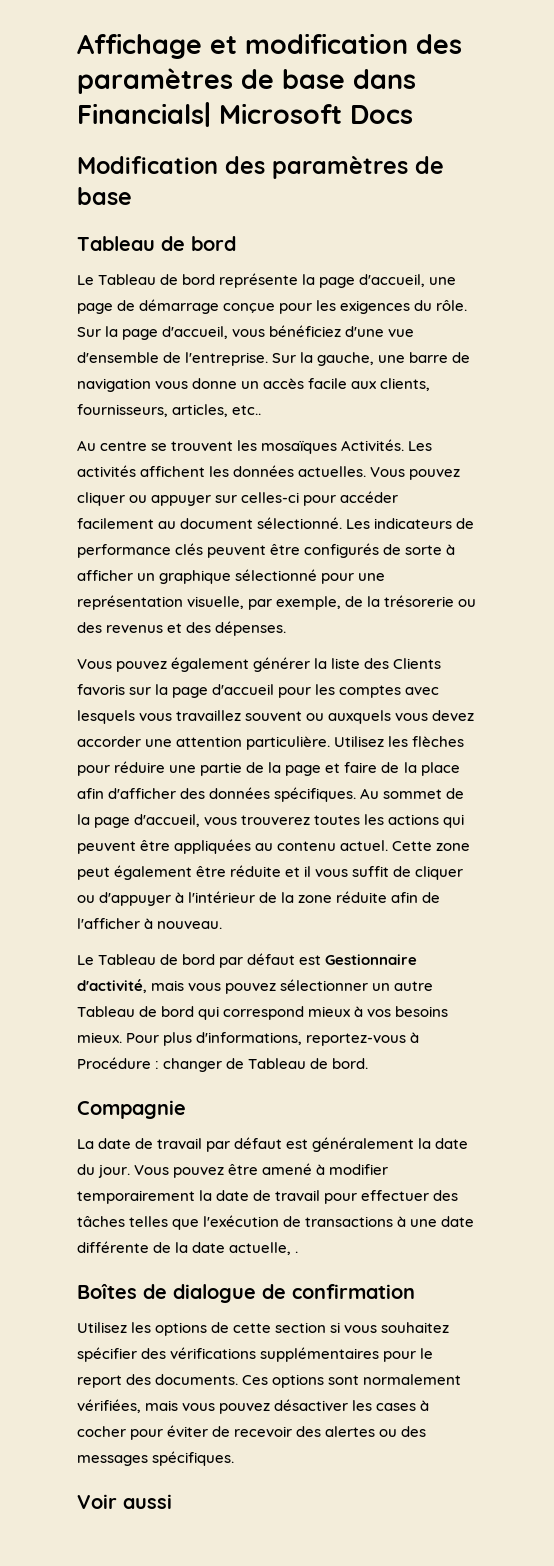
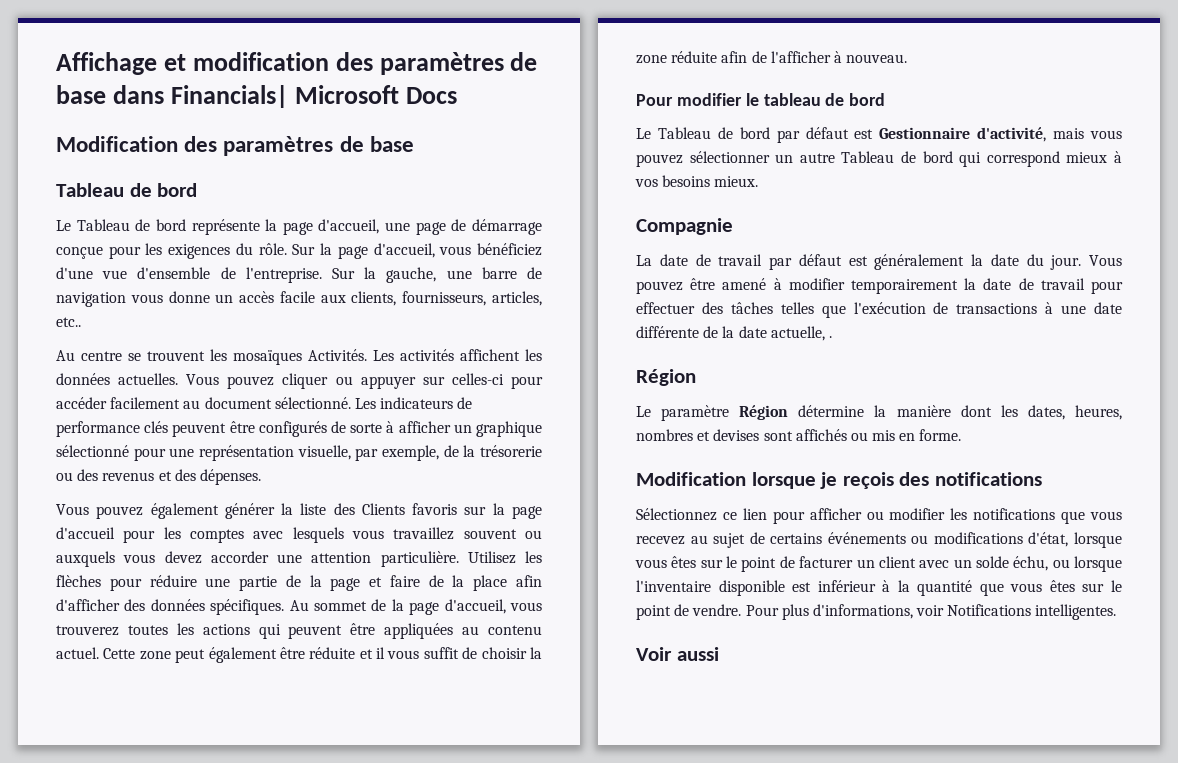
- Cette zone peut également être réduite et il vous suffit de cliquer ou d'appuyer à l'intérieur de la zone réduite afin de l'afficher à nouveau.
+ Cette zone peut également être réduite et il vous suffit de choisir la zone réduite afin de l'afficher à nouveau.
+ Pour modifier le tableau de bord
- Pour plus d'informations, reportez-vous à Procédure : changer de Tableau de bord.
  Vous pouvez être amené à modifier temporairement la date de travail pour effectuer des tâches telles que l'exécution de transactions à une date différente de la date actuelle, .
- Boîtes de dialogue de confirmation
- Utilisez les options de cette section si vous souhaitez spécifier des vérifications supplémentaires pour le report des documents. Ces options sont normalement vérifiées, mais vous pouvez désactiver les cases à cocher pour éviter de recevoir des alertes ou des messages spécifiques.
+ Région
+ Le paramètre Région détermine la manière dont les dates, heures, nombres et devises sont affichés ou mis en forme.
+ Modification lorsque je reçois des notifications
+ Sélectionnez ce lien pour afficher ou modifier les notifications que vous recevez au sujet de certains événements ou modifications d'état, lorsque vous êtes sur le point de facturer un client avec un solde échu, ou lorsque l'inventaire disponible est inférieur à la quantité que vous êtes sur le point de vendre. Pour plus d'informations, voir Notifications intelligentes.

